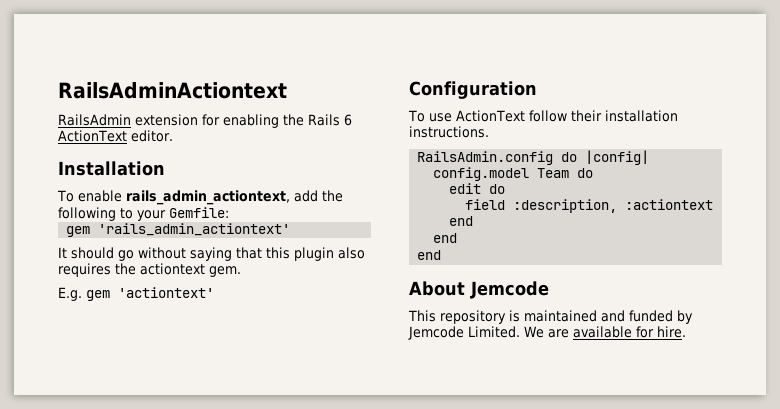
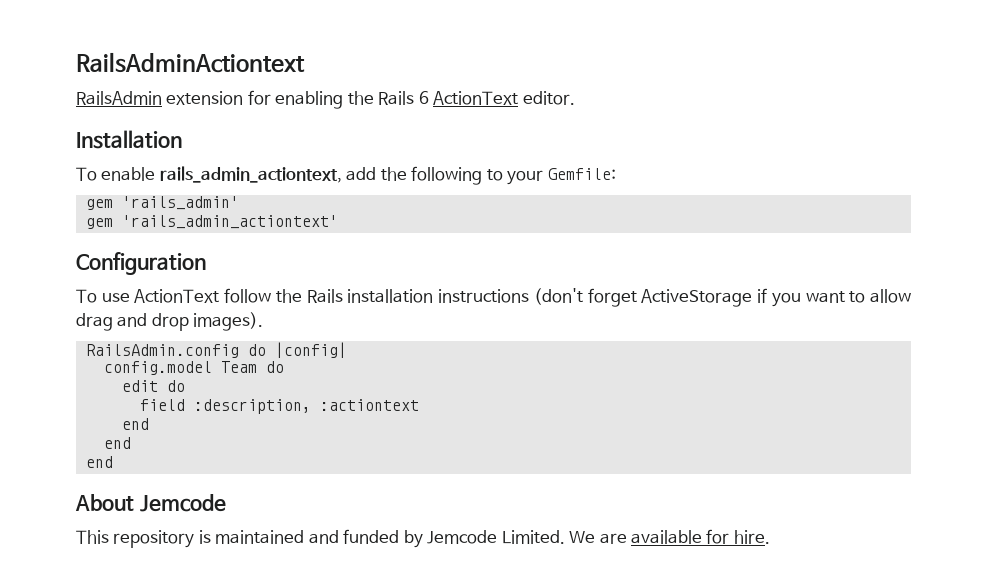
+ gem 'rails_admin'
- It should go without saying that this plugin also requires the actiontext gem.
- E.g. gem 'actiontext'
- To use ActionText follow their installation instructions.
+ To use ActionText follow the Rails installation instructions (don't forget ActiveStorage if you want to allow drag and drop images).

